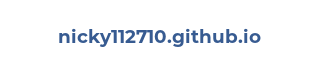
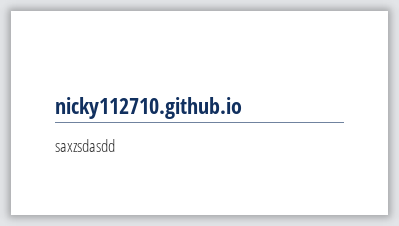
+ saxzsdasdd

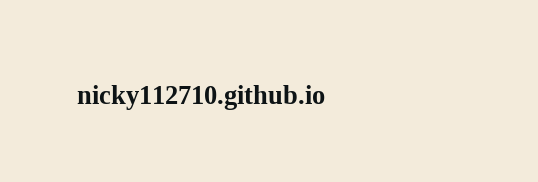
- saxzsdasdd

